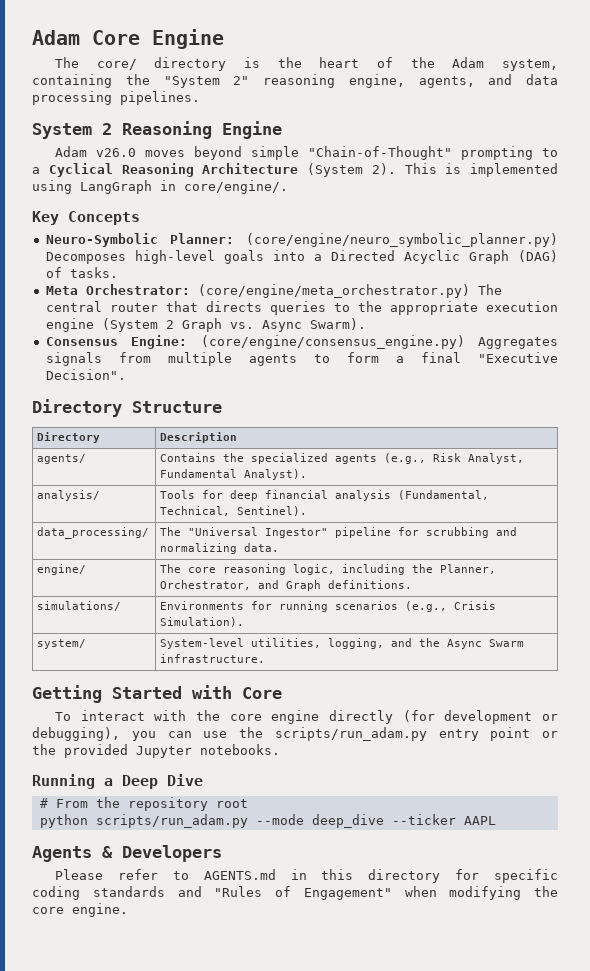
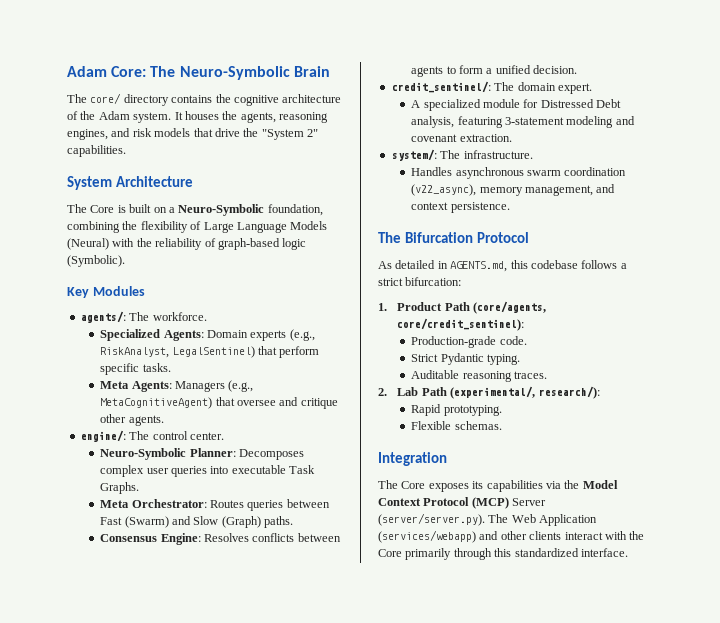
- Adam Core Engine
+ Adam Core: The Neuro-Symbolic Brain
- The core/ directory is the heart of the Adam system, containing the "System 2" reasoning engine, agents, and data processing pipelines.
- System 2 Reasoning Engine
- Adam v26.0 moves beyond simple "Chain-of-Thought" prompting to a Cyclical Reasoning Architecture (System 2). This is implemented using LangGraph in core/engine/.
- Key Concepts
- Neuro-Symbolic Planner: (core/engine/neuro_symbolic_planner.py) Decomposes high-level goals into a Directed Acyclic Graph (DAG) of tasks.
- Meta Orchestrator: (core/engine/meta_orchestrator.py) The central router that directs queries to the appropriate execution engine (System 2 Graph vs. Async Swarm).
- Consensus Engine: (core/engine/consensus_engine.py) Aggregates signals from multiple agents to form a final "Executive Decision".
- Directory Structure
- Directory | Description
- agents/ | Contains the specialized agents (e.g., Risk Analyst, Fundamental Analyst).
- analysis/ | Tools for deep financial analysis (Fundamental, Technical, Sentinel).
- data_processing/ | The "Universal Ingestor" pipeline for scrubbing and normalizing data.
- engine/ | The core reasoning logic, including the Planner, Orchestrator, and Graph definitions.
- simulations/ | Environments for running scenarios (e.g., Crisis Simulation).
- system/ | System-level utilities, logging, and the Async Swarm infrastructure.
- Getting Started with Core
- To interact with the core engine directly (for development or debugging), you can use the scripts/run_adam.py entry point or the provided Jupyter notebooks.
- Running a Deep Dive
- # From the repository root
- python scripts/run_adam.py --mode deep_dive --ticker AAPL
- Agents & Developers
- Please refer to AGENTS.md in this directory for specific coding standards and "Rules of Engagement" when modifying the core engine.
+ The core/ directory contains the cognitive architecture of the Adam system. It houses the agents, reasoning engines, and risk models that drive the "System 2" capabilities.
+ System Architecture
+ The Core is built on a Neuro-Symbolic foundation, combining the flexibility of Large Language Models (Neural) with the reliability of graph-based logic (Symbolic).
+ Key Modules
+ agents/: The workforce.
+ Specialized Agents: Domain experts (e.g., RiskAnalyst, LegalSentinel) that perform specific tasks.
+ Meta Agents: Managers (e.g., MetaCognitiveAgent) that oversee and critique other agents.
+ engine/: The control center.
+ Neuro-Symbolic Planner: Decomposes complex user queries into executable Task Graphs.
+ Meta Orchestrator: Routes queries between Fast (Swarm) and Slow (Graph) paths.
+ Consensus Engine: Resolves conflicts between agents to form a unified decision.
+ credit_sentinel/: The domain expert.
+ A specialized module for Distressed Debt analysis, featuring 3-statement modeling and covenant extraction.
+ system/: The infrastructure.
+ Handles asynchronous swarm coordination (v22_async), memory management, and context persistence.
+ The Bifurcation Protocol
+ As detailed in AGENTS.md, this codebase follows a strict bifurcation:
+ 1. Product Path (core/agents, core/credit_sentinel):
+ Production-grade code.
+ Strict Pydantic typing.
+ Auditable reasoning traces.
+ 2. Lab Path (experimental/, research/):
+ Rapid prototyping.
+ Flexible schemas.
+ Integration
+ The Core exposes its capabilities via the Model Context Protocol (MCP) Server (server/server.py). The Web Application (services/webapp) and other clients interact with the Core primarily through this standardized interface.

